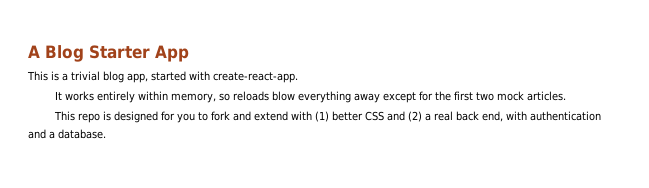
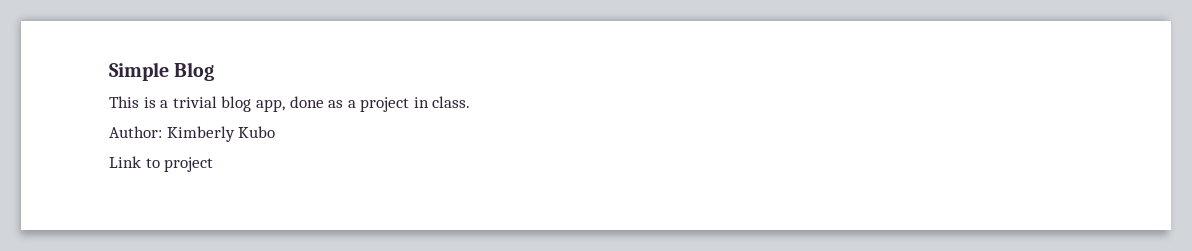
- A Blog Starter App
+ Simple Blog
- This is a trivial blog app, started with create-react-app.
- It works entirely within memory, so reloads blow everything away except for the first two mock articles.
- This repo is designed for you to fork and extend with (1) better CSS and (2) a real back end, with authentication and a database.
+ This is a trivial blog app, done as a project in class.
+ Author: Kimberly Kubo
+ Link to project

